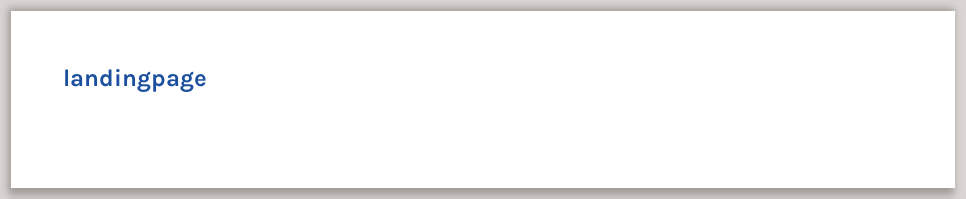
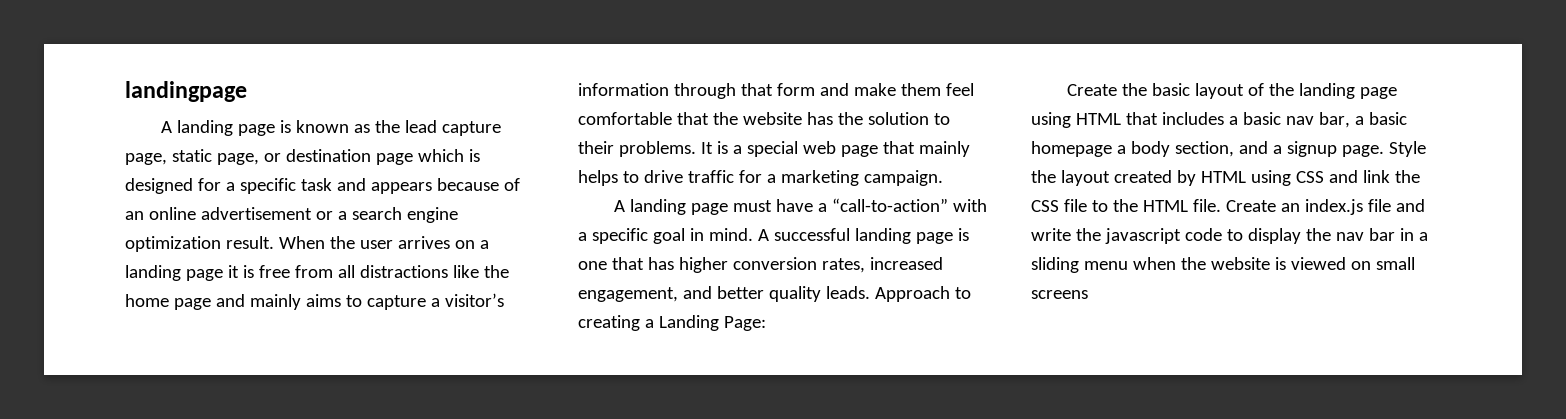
+ A landing page is known as the lead capture page, static page, or destination page which is designed for a specific task and appears because of an online advertisement or a search engine optimization result. When the user arrives on a landing page it is free from all distractions like the home page and mainly aims to capture a visitor’s information through that form and make them feel comfortable that the website has the solution to their problems. It is a special web page that mainly helps to drive traffic for a marketing campaign.
+ A landing page must have a “call-to-action” with a specific goal in mind. A successful landing page is one that has higher conversion rates, increased engagement, and better quality leads. Approach to creating a Landing Page:
+ Create the basic layout of the landing page using HTML that includes a basic nav bar, a basic homepage a body section, and a signup page. Style the layout created by HTML using CSS and link the CSS file to the HTML file. Create an index.js file and write the javascript code to display the nav bar in a sliding menu when the website is viewed on small screens

